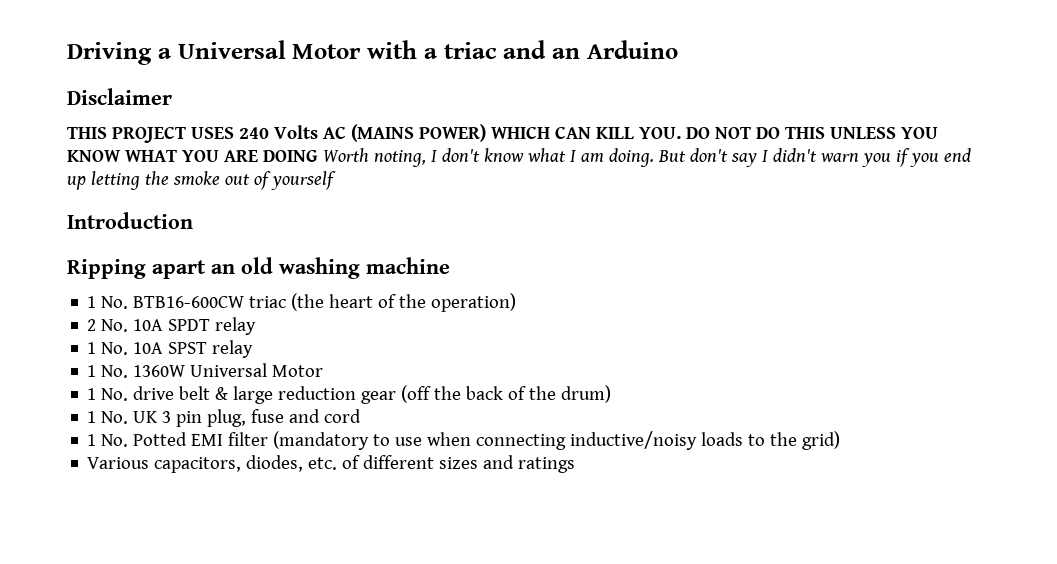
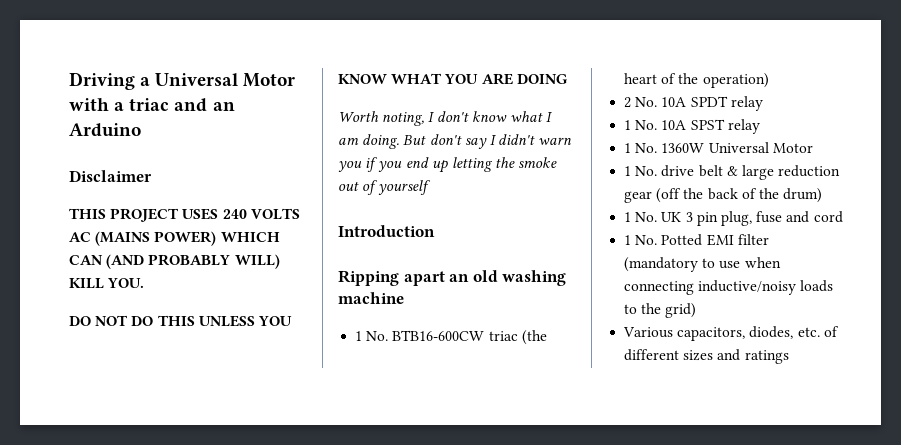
- THIS PROJECT USES 240 Volts AC (MAINS POWER) WHICH CAN KILL YOU. DO NOT DO THIS UNLESS YOU KNOW WHAT YOU ARE DOING Worth noting, I don't know what I am doing.
+ THIS PROJECT USES 240 VOLTS AC (MAINS POWER) WHICH CAN (AND PROBABLY WILL) KILL YOU.
+ DO NOT DO THIS UNLESS YOU KNOW WHAT YOU ARE DOING
+ Worth noting, I don't know what I am doing.

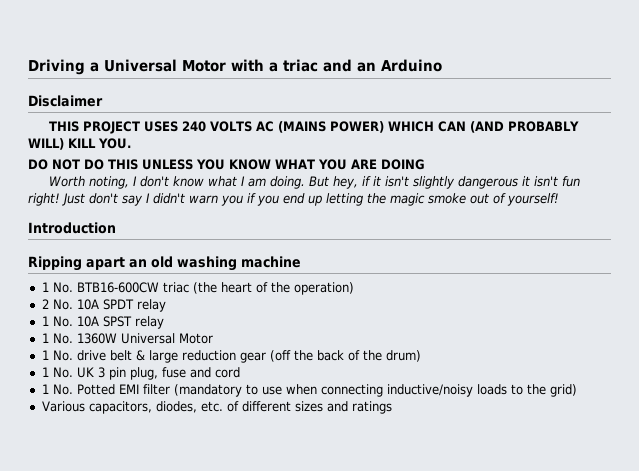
- But don't say I didn't warn you if you end up letting the smoke out of yourself
+ But hey, if it isn't slightly dangerous it isn't fun right! Just don't say I didn't warn you if you end up letting the magic smoke out of yourself!

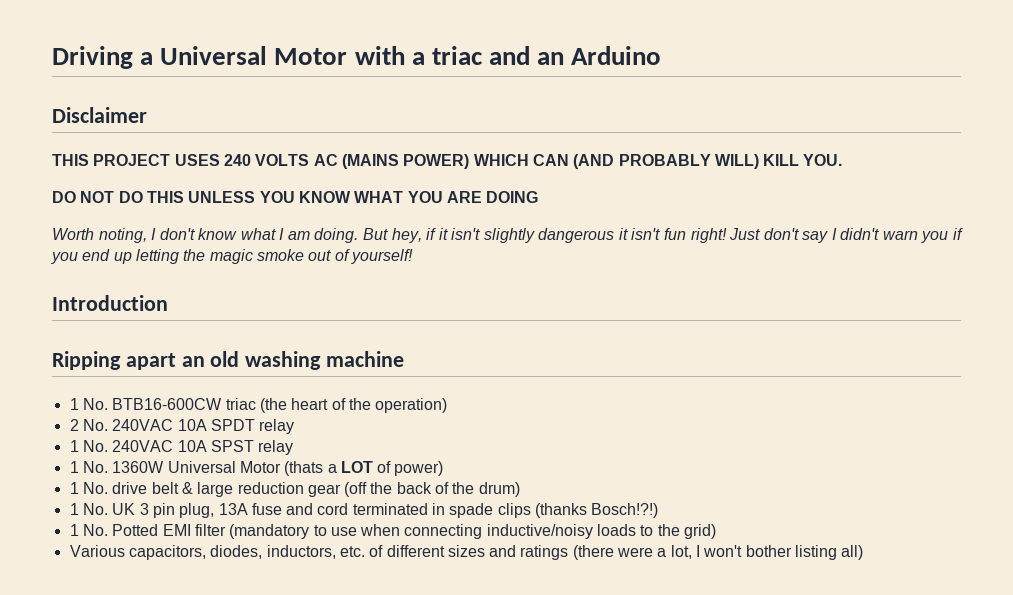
- 2 No. 10A SPDT relay
+ 2 No. 240VAC 10A SPDT relay
- 1 No. 10A SPST relay
+ 1 No. 240VAC 10A SPST relay
- 1 No. 1360W Universal Motor
+ 1 No. 1360W Universal Motor (thats a LOT of power)
- 1 No. UK 3 pin plug, fuse and cord
+ 1 No. UK 3 pin plug, 13A fuse and cord terminated in spade clips (thanks Bosch!?!)
- Various capacitors, diodes, etc. of different sizes and ratings
+ Various capacitors, diodes, inductors, etc. of different sizes and ratings (there were a lot, I won't bother listing all)

